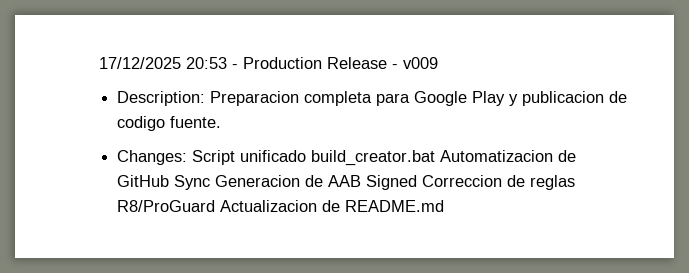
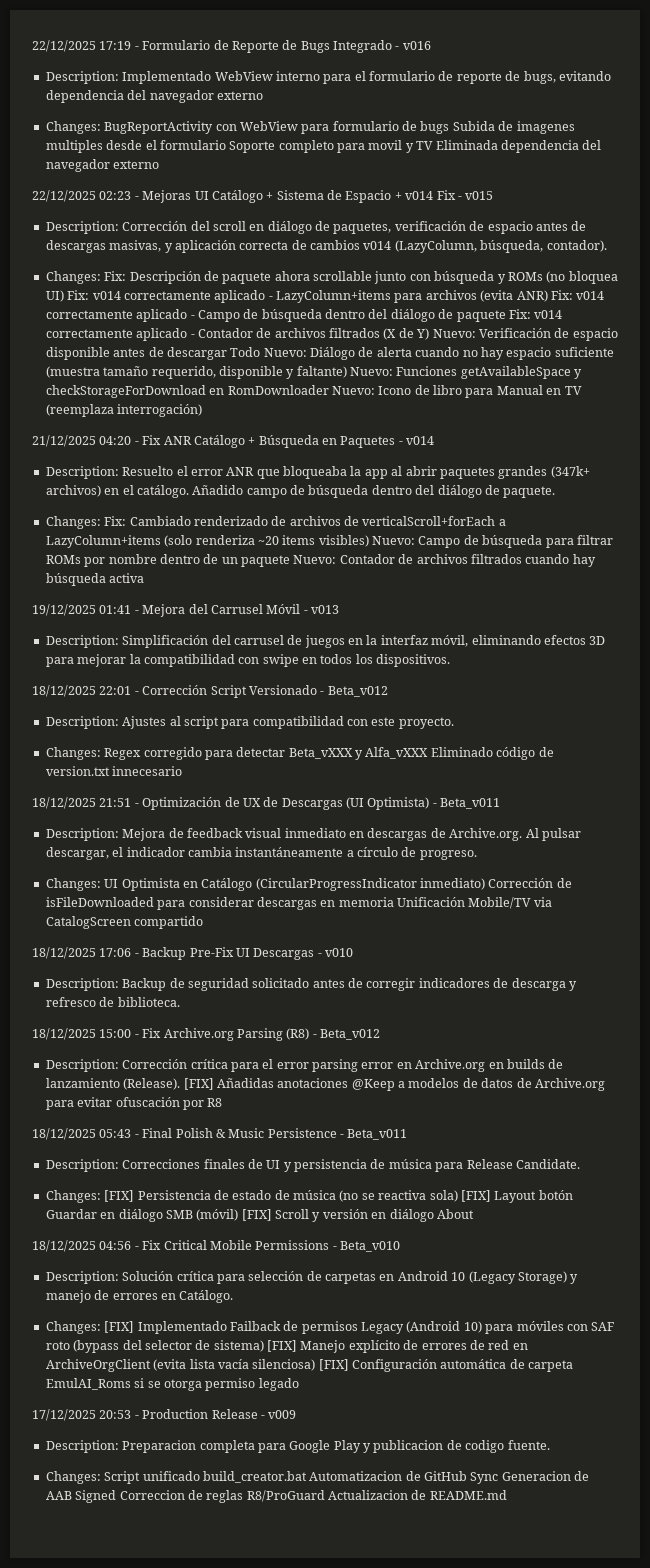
+ 22/12/2025 17:19 - Formulario de Reporte de Bugs Integrado - v016
+ Description: Implementado WebView interno para el formulario de reporte de bugs, evitando dependencia del navegador externo
+ Changes: BugReportActivity con WebView para formulario de bugs Subida de imagenes multiples desde el formulario Soporte completo para movil y TV Eliminada dependencia del navegador externo
+ 22/12/2025 02:23 - Mejoras UI Catálogo + Sistema de Espacio + v014 Fix - v015
+ Description: Corrección del scroll en diálogo de paquetes, verificación de espacio antes de descargas masivas, y aplicación correcta de cambios v014 (LazyColumn, búsqueda, contador).
+ Changes: Fix: Descripción de paquete ahora scrollable junto con búsqueda y ROMs (no bloquea UI) Fix: v014 correctamente aplicado - LazyColumn+items para archivos (evita ANR) Fix: v014 correctamente aplicado - Campo de búsqueda dentro del diálogo de paquete Fix: v014 correctamente aplicado - Contador de archivos filtrados (X de Y) Nuevo: Verificación de espacio disponible antes de descargar Todo Nuevo: Diálogo de alerta cuando no hay espacio suficiente (muestra tamaño requerido, disponible y faltante) Nuevo: Funciones getAvailableSpace y checkStorageForDownload en RomDownloader Nuevo: Icono de libro para Manual en TV (reemplaza interrogación)
+ 21/12/2025 04:20 - Fix ANR Catálogo + Búsqueda en Paquetes - v014
+ Description: Resuelto el error ANR que bloqueaba la app al abrir paquetes grandes (347k+ archivos) en el catálogo. Añadido campo de búsqueda dentro del diálogo de paquete.
+ Changes: Fix: Cambiado renderizado de archivos de verticalScroll+forEach a LazyColumn+items (solo renderiza ~20 items visibles) Nuevo: Campo de búsqueda para filtrar ROMs por nombre dentro de un paquete Nuevo: Contador de archivos filtrados cuando hay búsqueda activa
+ 19/12/2025 01:41 - Mejora del Carrusel Móvil - v013
+ Description: Simplificación del carrusel de juegos en la interfaz móvil, eliminando efectos 3D para mejorar la compatibilidad con swipe en todos los dispositivos.
+ 18/12/2025 22:01 - Corrección Script Versionado - Beta_v012
+ Description: Ajustes al script para compatibilidad con este proyecto.
+ Changes: Regex corregido para detectar Beta_vXXX y Alfa_vXXX Eliminado código de version.txt innecesario
+ 18/12/2025 21:51 - Optimización de UX de Descargas (UI Optimista) - Beta_v011
+ Description: Mejora de feedback visual inmediato en descargas de Archive.org. Al pulsar descargar, el indicador cambia instantáneamente a círculo de progreso.
+ Changes: UI Optimista en Catálogo (CircularProgressIndicator inmediato) Corrección de isFileDownloaded para considerar descargas en memoria Unificación Mobile/TV via CatalogScreen compartido
+ 18/12/2025 17:06 - Backup Pre-Fix UI Descargas - v010
+ Description: Backup de seguridad solicitado antes de corregir indicadores de descarga y refresco de biblioteca.
+ 18/12/2025 15:00 - Fix Archive.org Parsing (R8) - Beta_v012
+ Description: Corrección crítica para el error parsing error en Archive.org en builds de lanzamiento (Release). [FIX] Añadidas anotaciones @Keep a modelos de datos de Archive.org para evitar ofuscación por R8
+ 18/12/2025 05:43 - Final Polish & Music Persistence - Beta_v011
+ Description: Correcciones finales de UI y persistencia de música para Release Candidate.
+ Changes: [FIX] Persistencia de estado de música (no se reactiva sola) [FIX] Layout botón Guardar en diálogo SMB (móvil) [FIX] Scroll y versión en diálogo About
+ 18/12/2025 04:56 - Fix Critical Mobile Permissions - Beta_v010
+ Description: Solución crítica para selección de carpetas en Android 10 (Legacy Storage) y manejo de errores en Catálogo.
+ Changes: [FIX] Implementado Failback de permisos Legacy (Android 10) para móviles con SAF roto (bypass del selector de sistema) [FIX] Manejo explícito de errores de red en ArchiveOrgClient (evita lista vacía silenciosa) [FIX] Configuración automática de carpeta EmulAI_Roms si se otorga permiso legado

